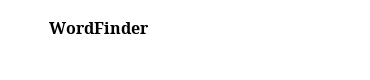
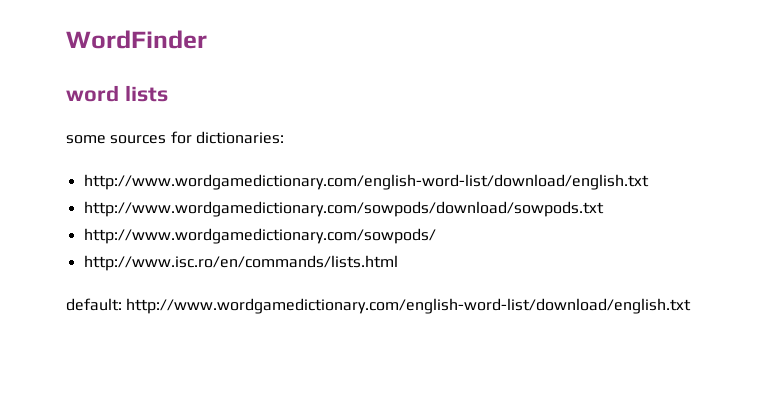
+ word lists
+ some sources for dictionaries:
+ http://www.wordgamedictionary.com/english-word-list/download/english.txt
+ http://www.wordgamedictionary.com/sowpods/download/sowpods.txt
+ http://www.wordgamedictionary.com/sowpods/
+ http://www.isc.ro/en/commands/lists.html
+ default: http://www.wordgamedictionary.com/english-word-list/download/english.txt

